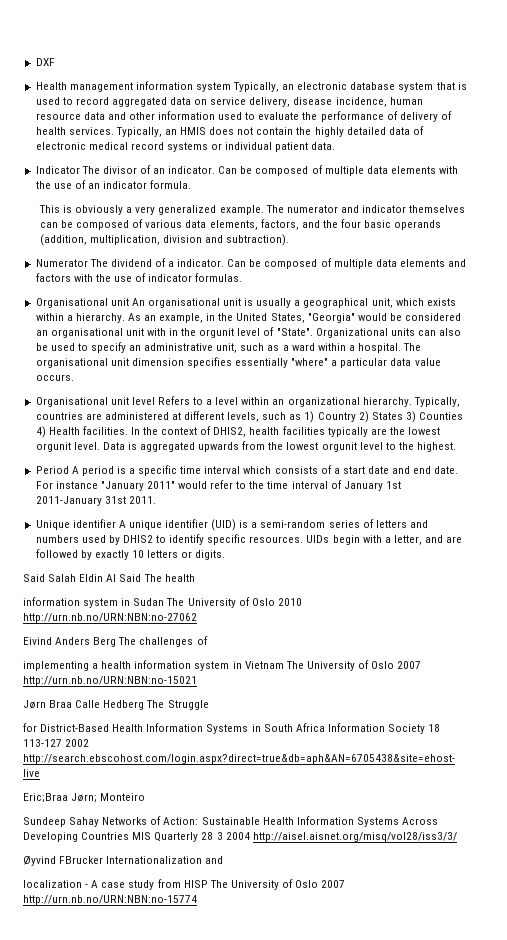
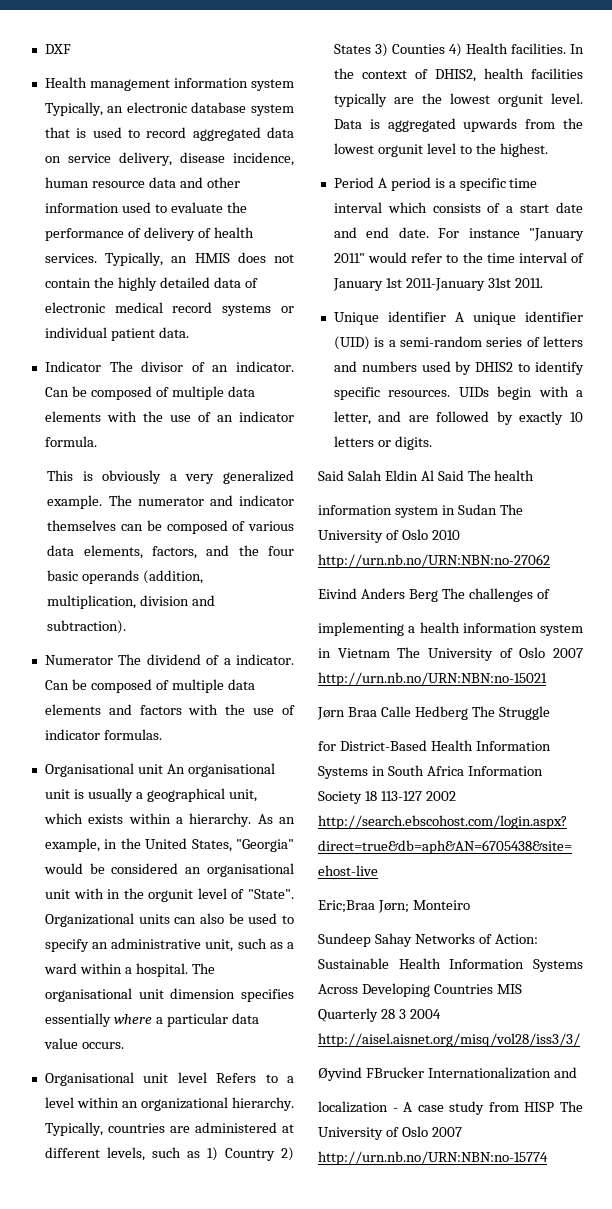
- The organisational unit dimension specifies essentially "where" a particular data value occurs.
+ The organisational unit dimension specifies essentially where a particular data value occurs.

